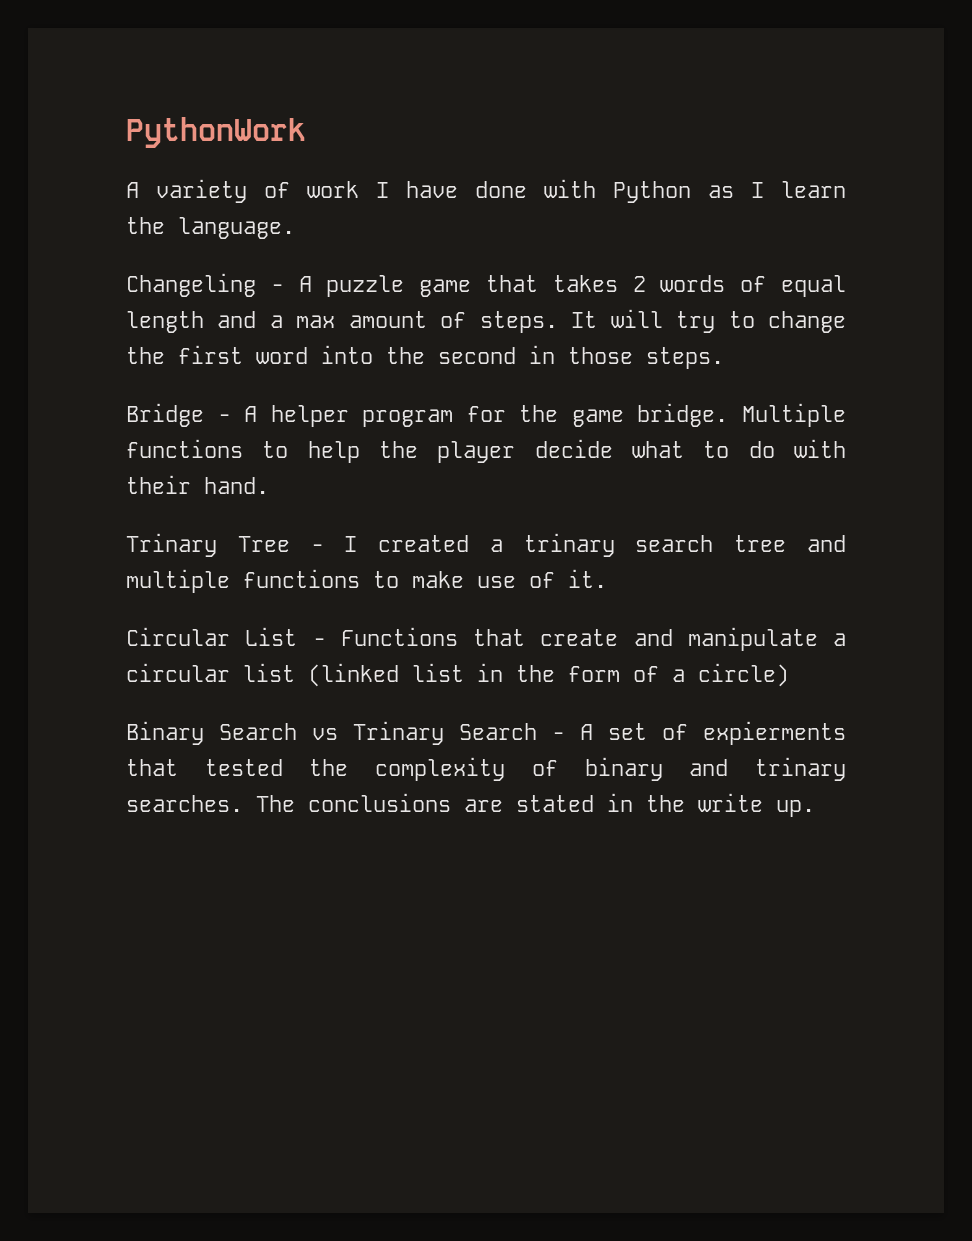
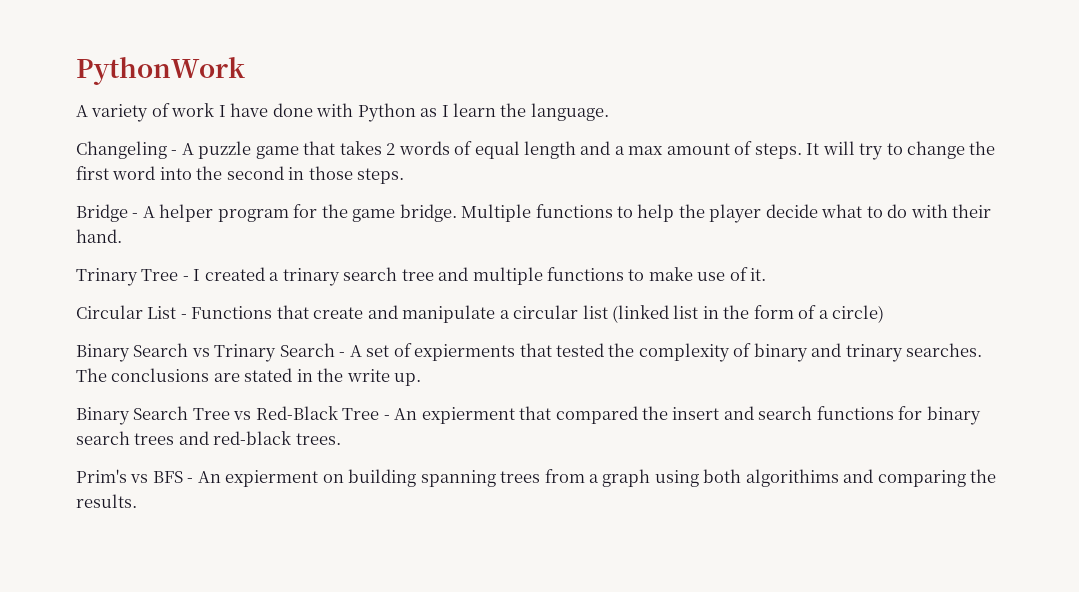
+ Binary Search Tree vs Red-Black Tree - An expierment that compared the insert and search functions for binary search trees and red-black trees.
+ Prim's vs BFS - An expierment on building spanning trees from a graph using both algorithims and comparing the results.

